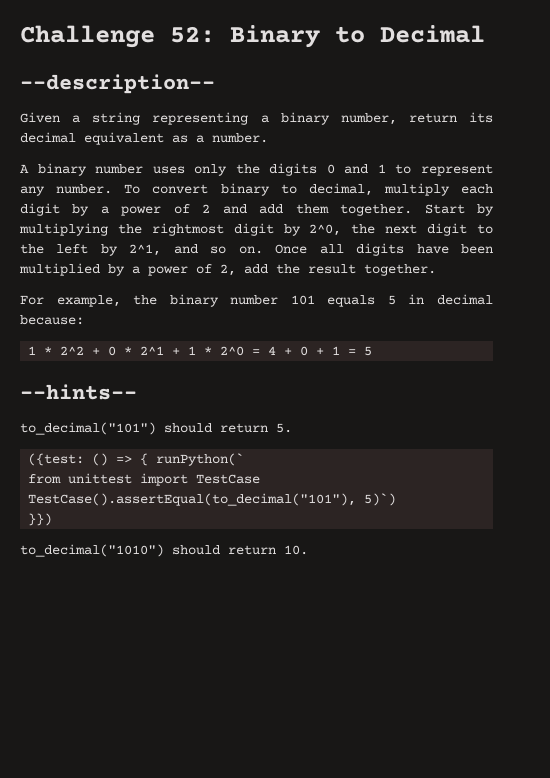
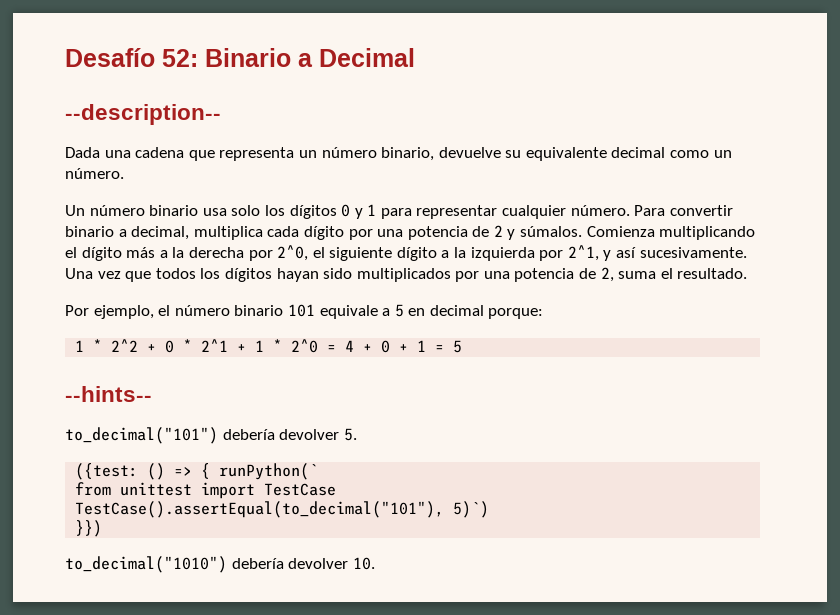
- Challenge 52: Binary to Decimal
+ Desafío 52: Binario a Decimal
  --description--
- Given a string representing a binary number, return its decimal equivalent as a number.
- A binary number uses only the digits 0 and 1 to represent any number. To convert binary to decimal, multiply each digit by a power of 2 and add them together. Start by multiplying the rightmost digit by 2^0, the next digit to the left by 2^1, and so on. Once all digits have been multiplied by a power of 2, add the result together.
- For example, the binary number 101 equals 5 in decimal because:
+ Dada una cadena que representa un número binario, devuelve su equivalente decimal como un número.
+ Un número binario usa solo los dígitos 0 y 1 para representar cualquier número. Para convertir binario a decimal, multiplica cada dígito por una potencia de 2 y súmalos. Comienza multiplicando el dígito más a la derecha por 2^0, el siguiente dígito a la izquierda por 2^1, y así sucesivamente. Una vez que todos los dígitos hayan sido multiplicados por una potencia de 2, suma el resultado.
+ Por ejemplo, el número binario 101 equivale a 5 en decimal porque:
- to_decimal("101") should return 5.
+ to_decimal("101") debería devolver 5.
- to_decimal("1010") should return 10.
+ to_decimal("1010") debería devolver 10.

